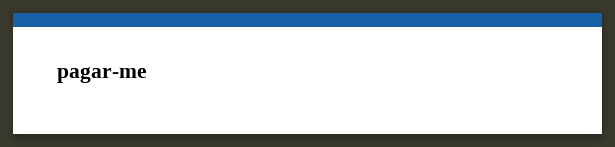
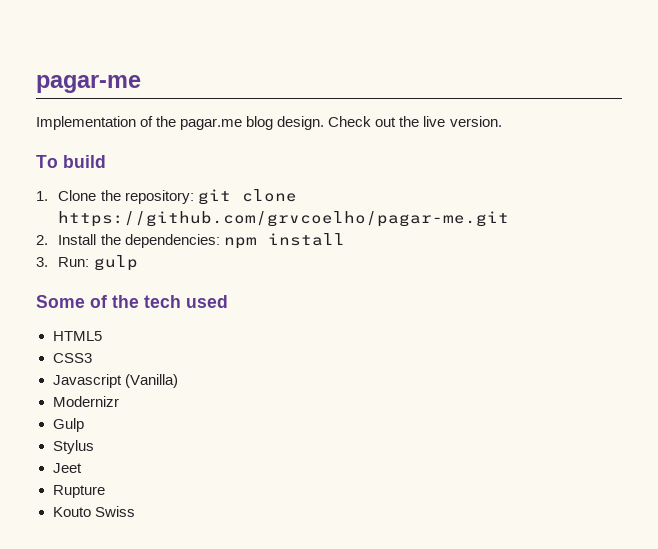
+ Implementation of the pagar.me blog design. Check out the live version.
+ To build
+ 1. Clone the repository: git clone https://github.com/grvcoelho/pagar-me.git
+ 2. Install the dependencies: npm install
+ 3. Run: gulp
+ Some of the tech used
+ HTML5
+ CSS3
+ Javascript (Vanilla)
+ Modernizr
+ Gulp
+ Stylus
+ Jeet
+ Rupture
+ Kouto Swiss

